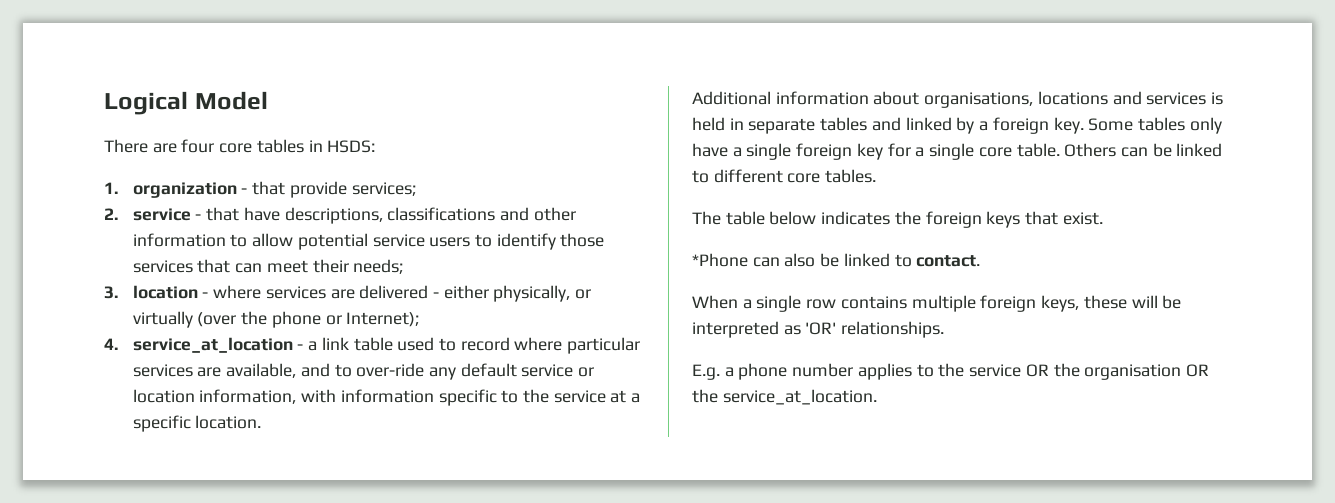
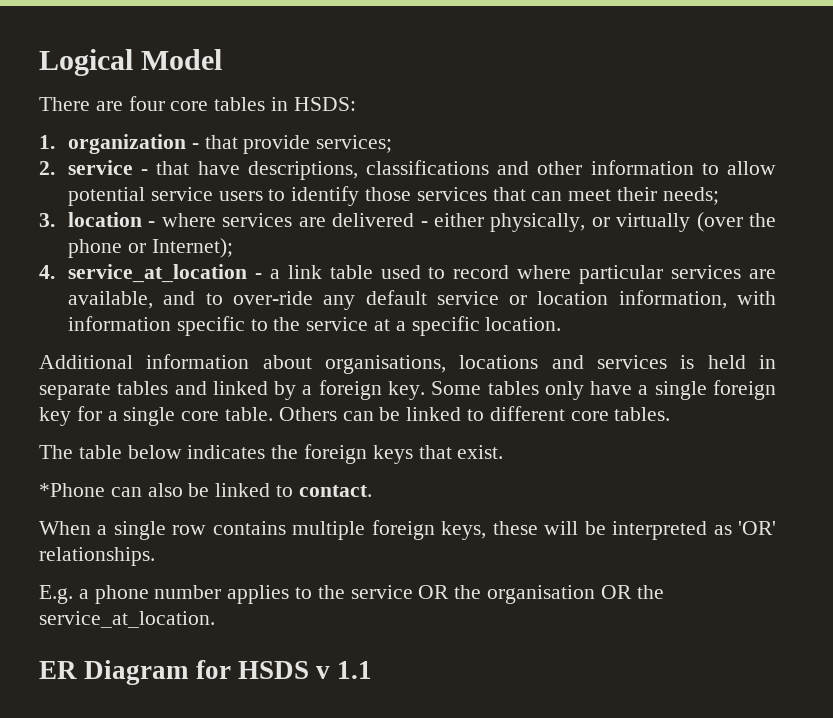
+ ER Diagram for HSDS v 1.1

